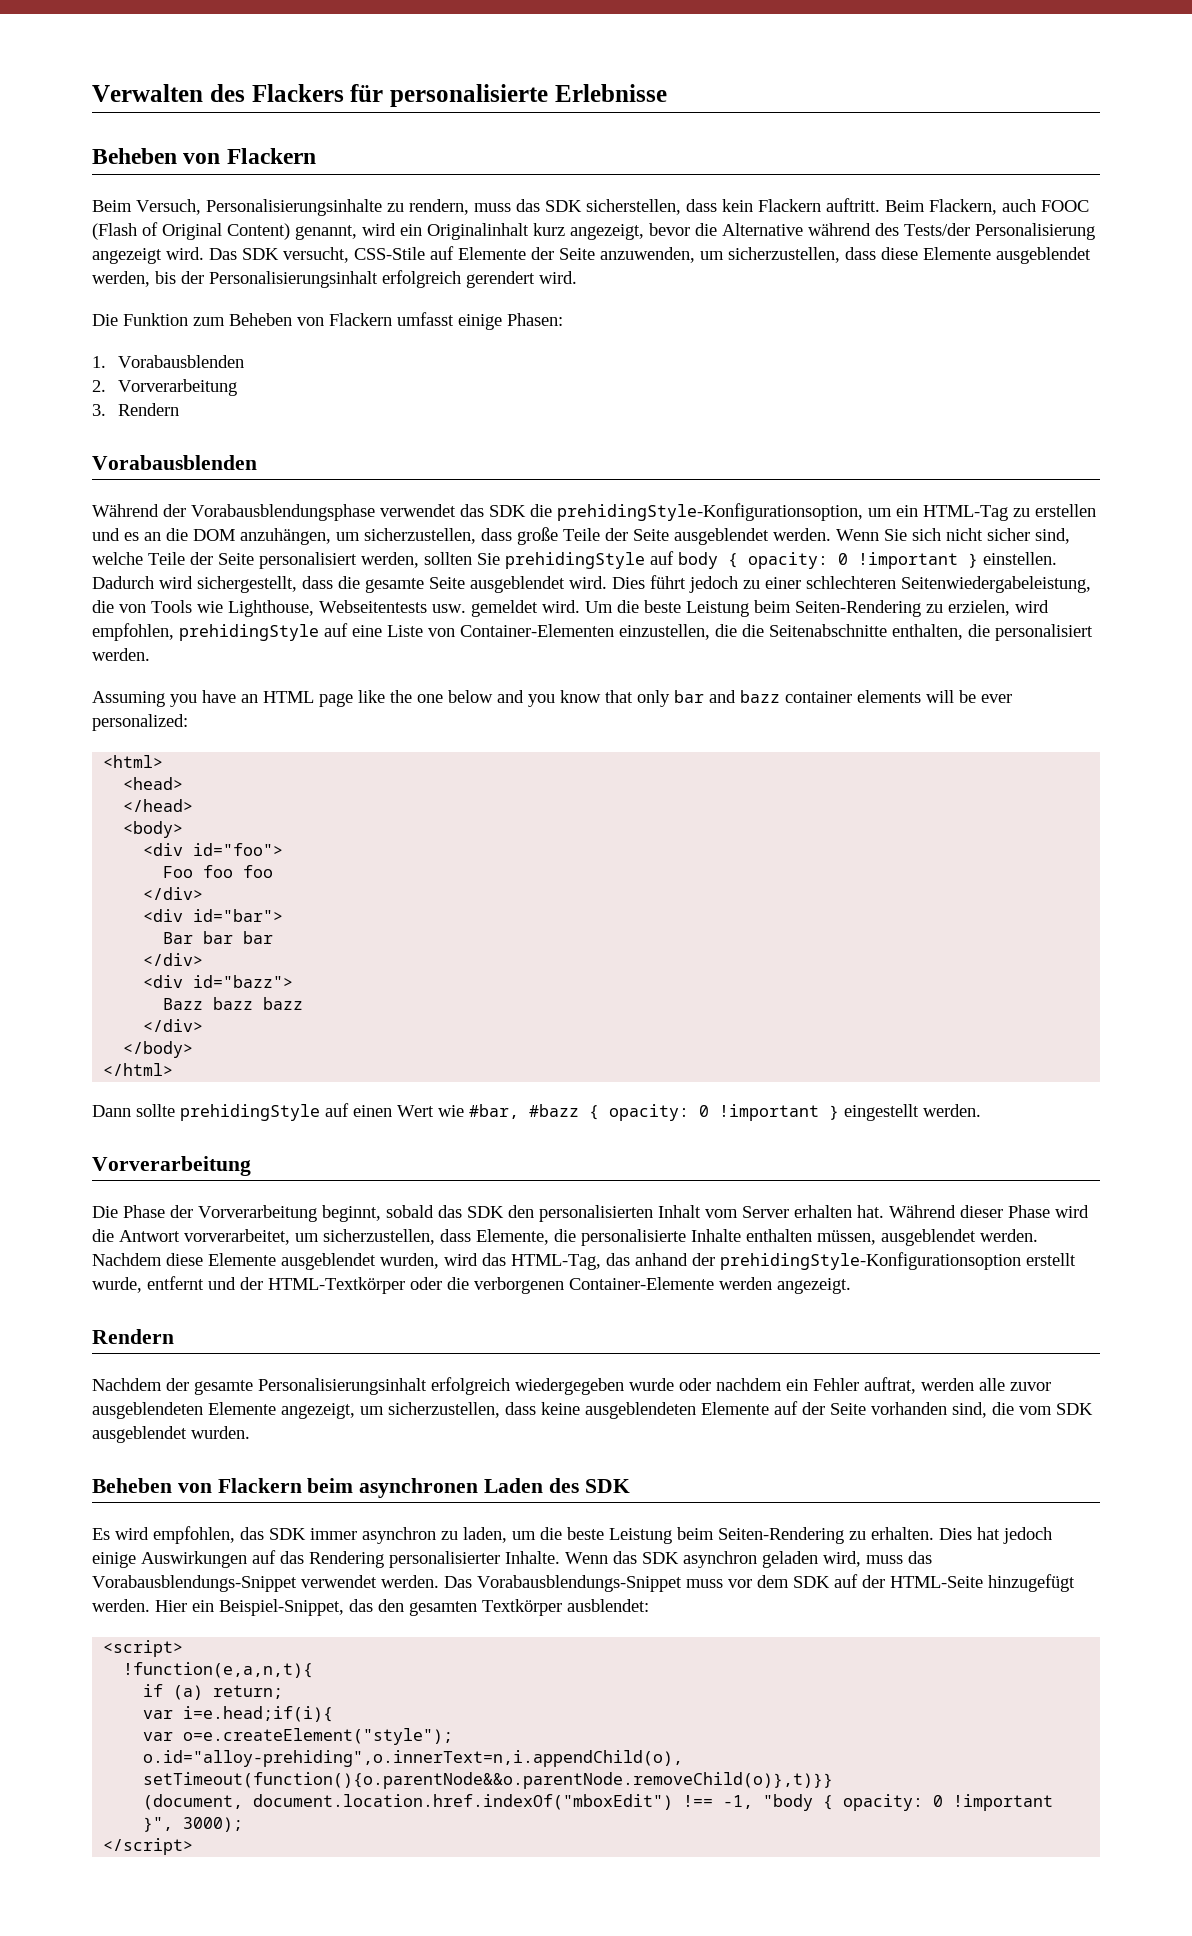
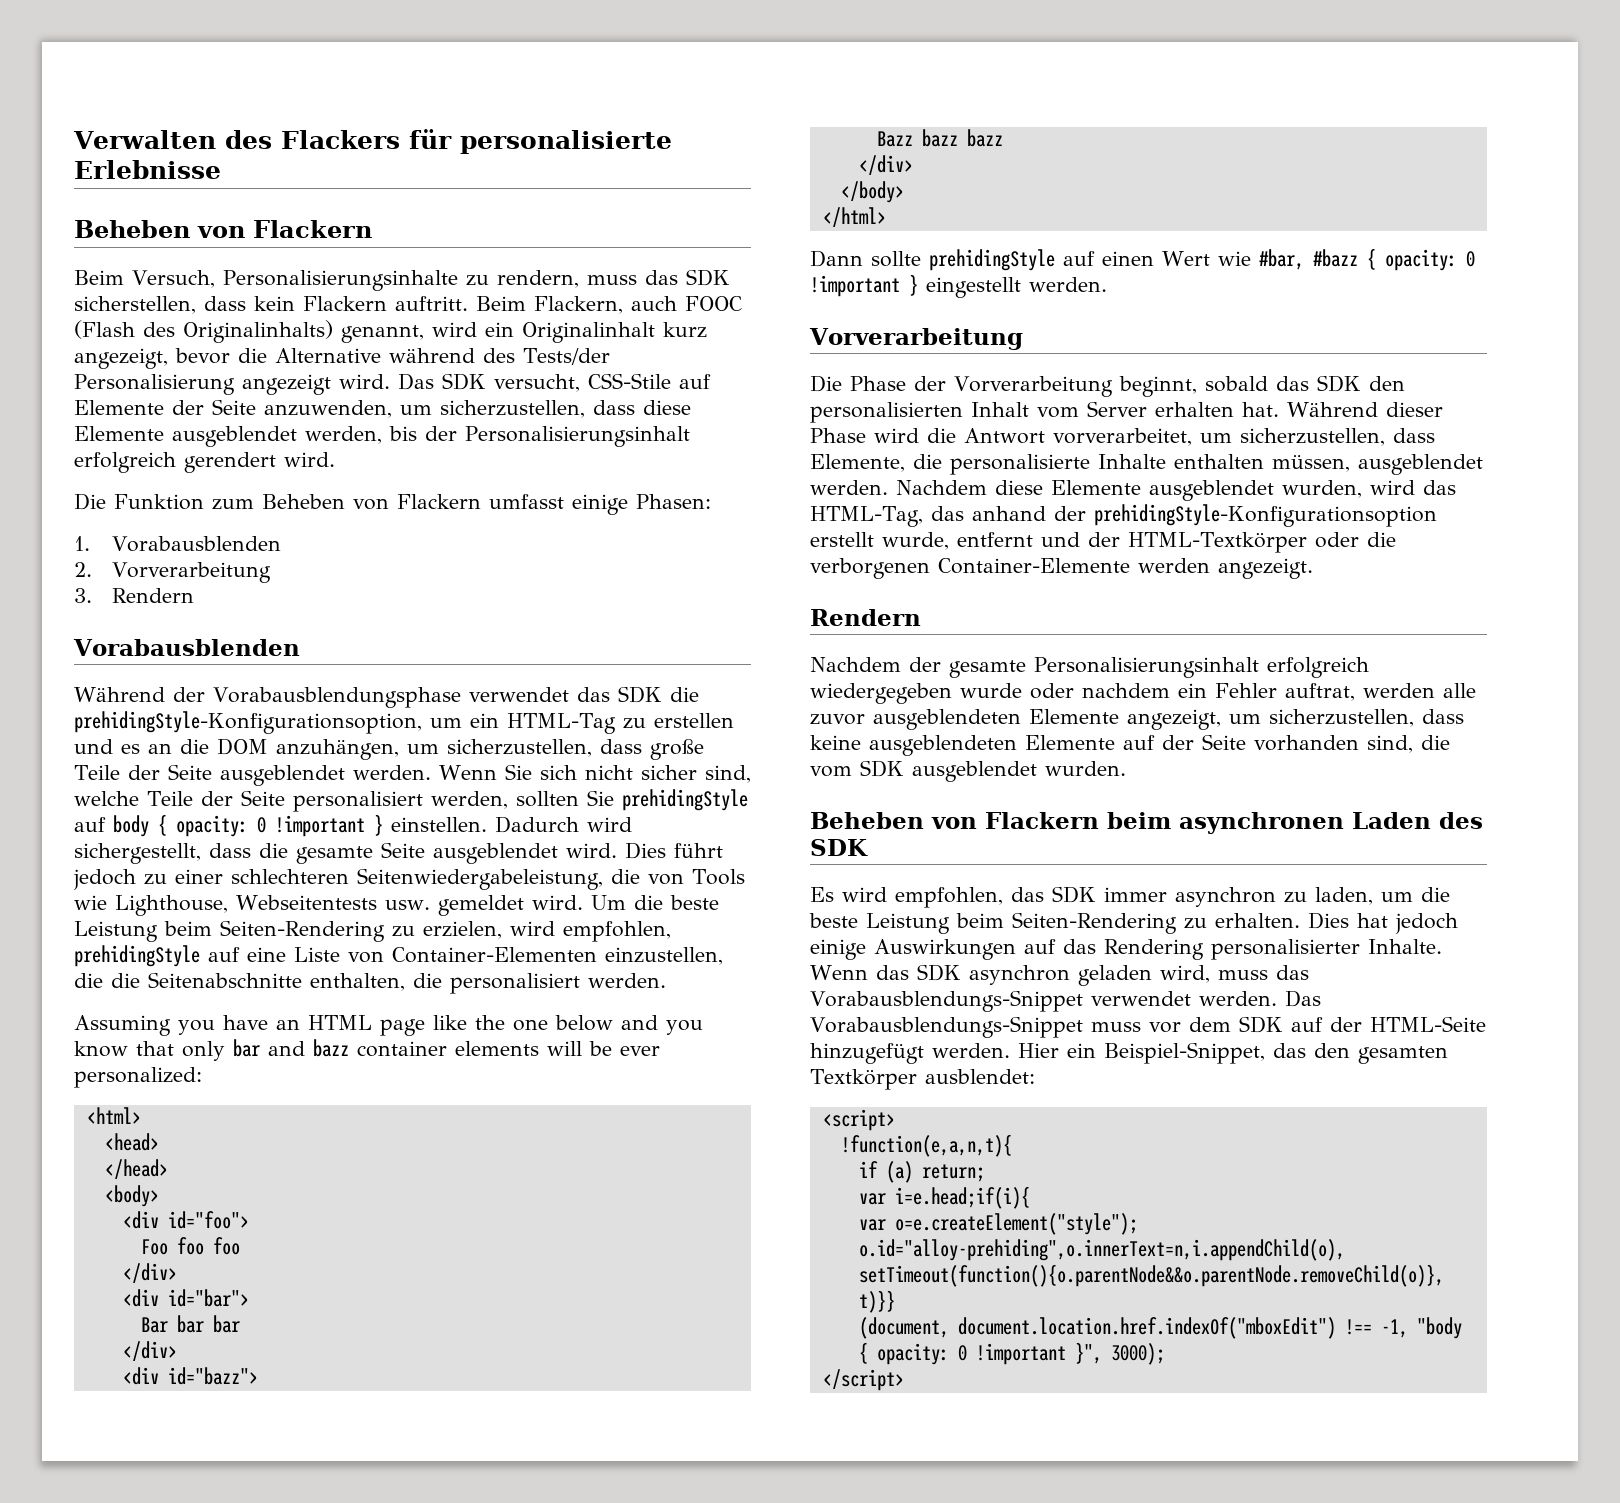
- Beim Flackern, auch FOOC (Flash of Original Content) genannt, wird ein Originalinhalt kurz angezeigt, bevor die Alternative während des Tests/der Personalisierung angezeigt wird.
+ Beim Flackern, auch FOOC (Flash des Originalinhalts) genannt, wird ein Originalinhalt kurz angezeigt, bevor die Alternative während des Tests/der Personalisierung angezeigt wird.

